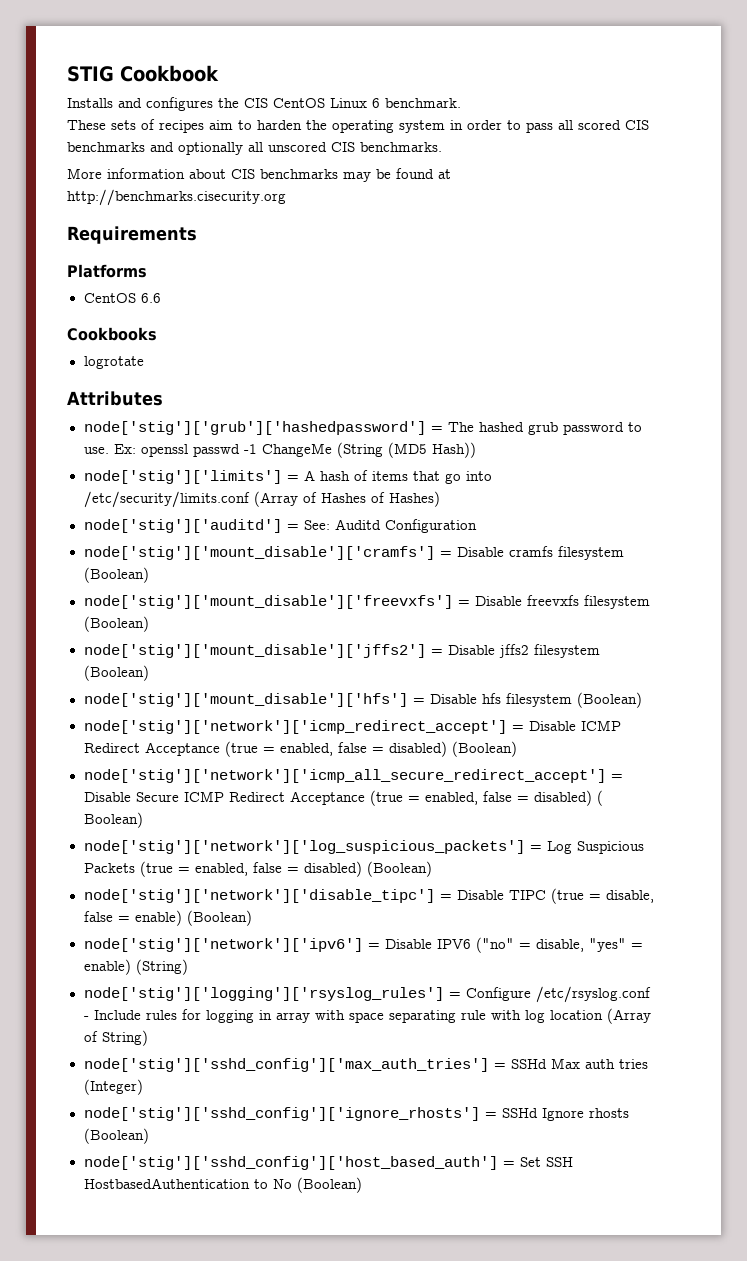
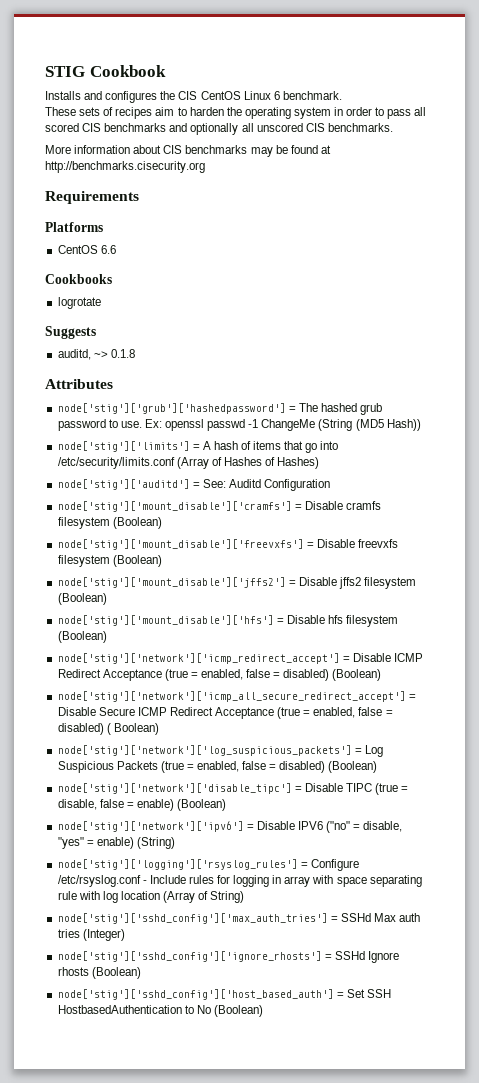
+ Suggests
+ auditd, ~> 0.1.8

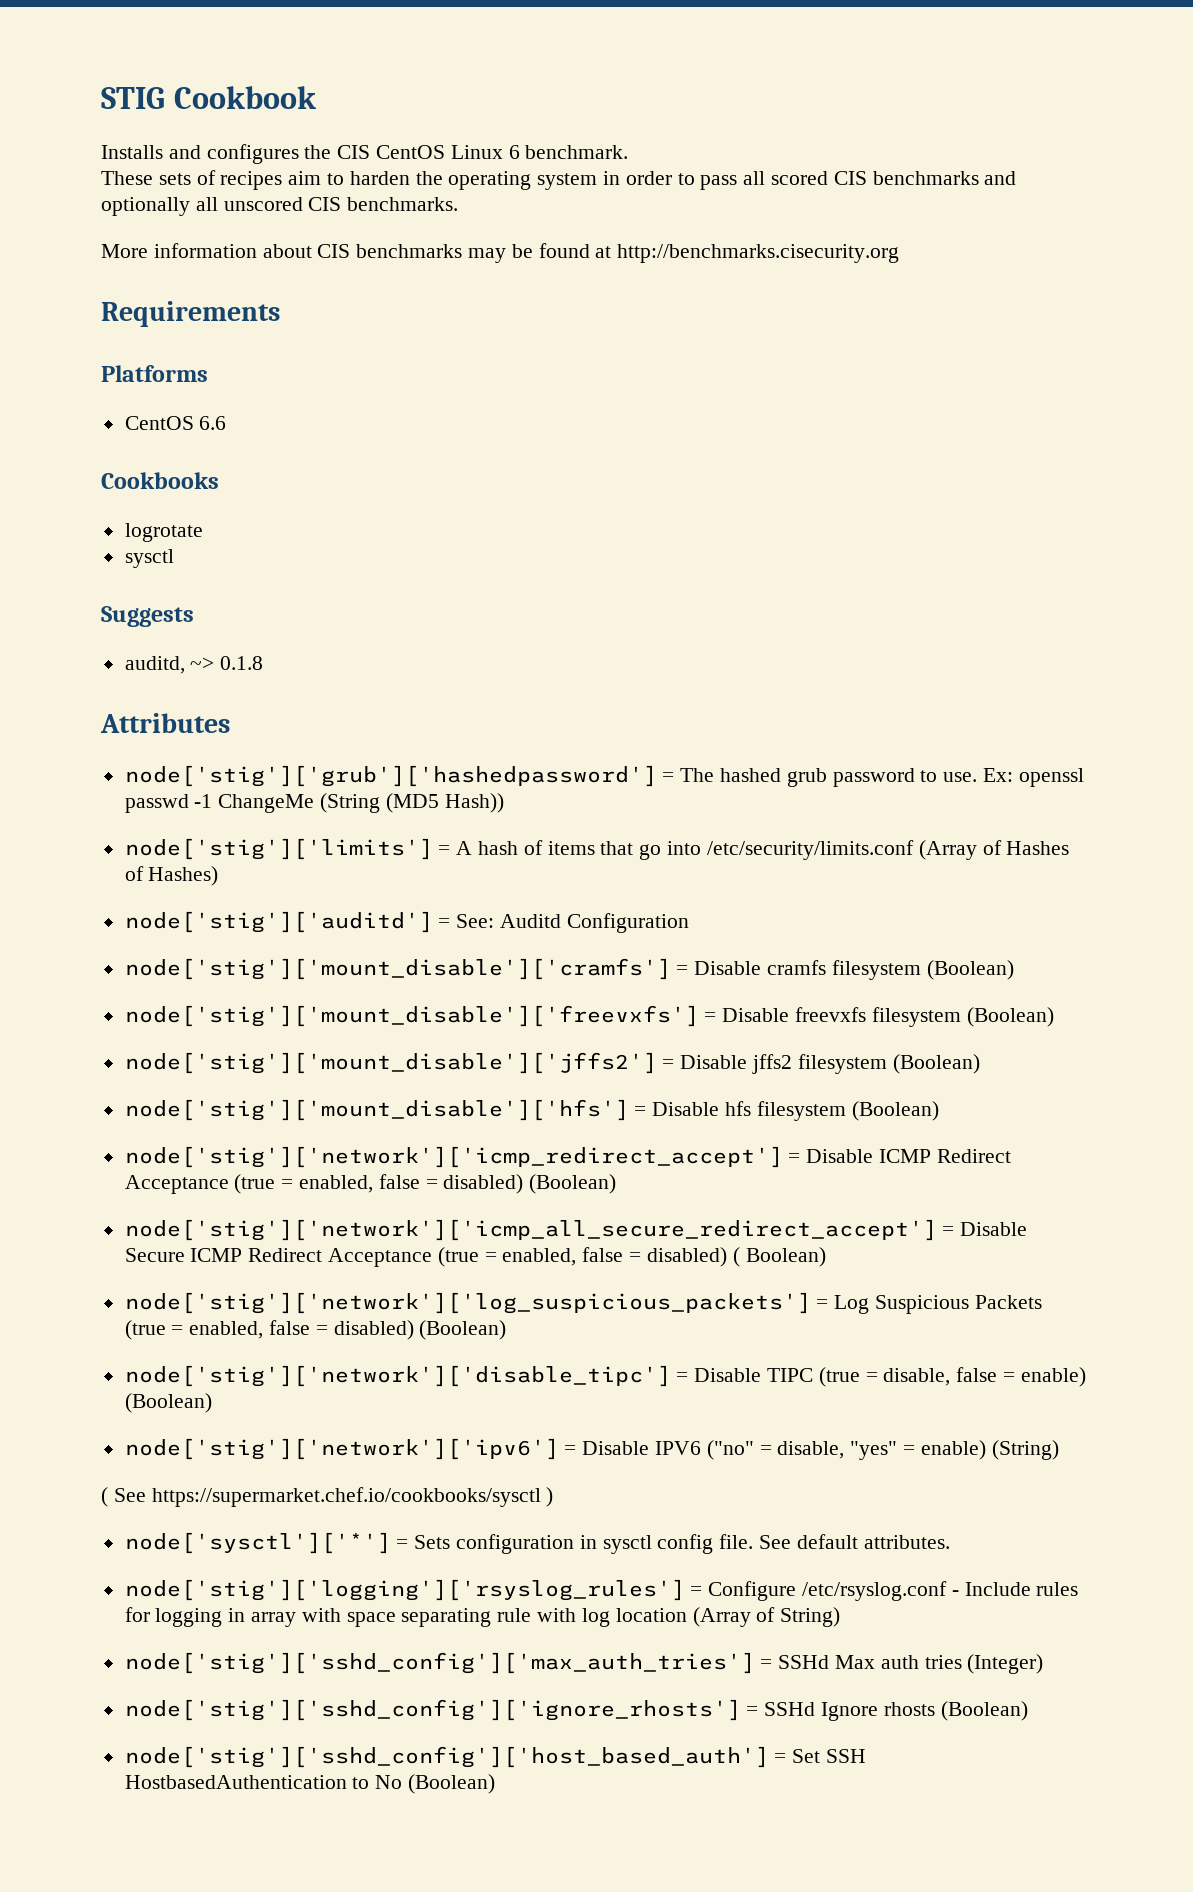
  logrotate
+ sysctl
+ ( See https://supermarket.chef.io/cookbooks/sysctl )
+ node['sysctl']['*'] = Sets configuration in sysctl config file. See default attributes.

